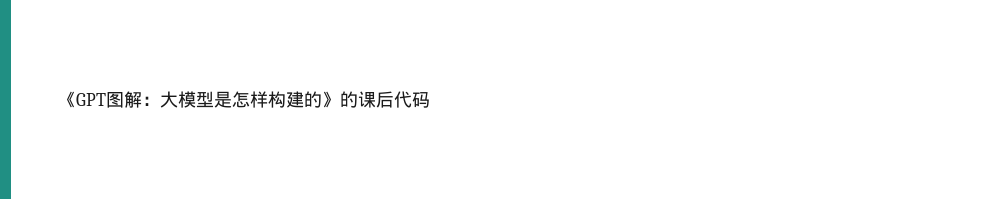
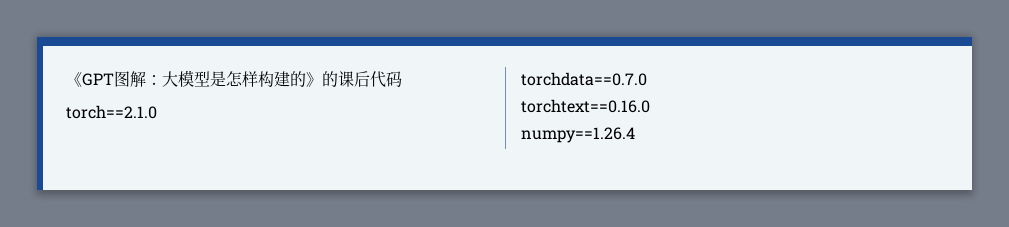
+ torch==2.1.0
+ torchdata==0.7.0
+ torchtext==0.16.0
+ numpy==1.26.4

